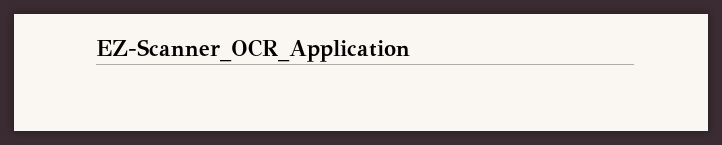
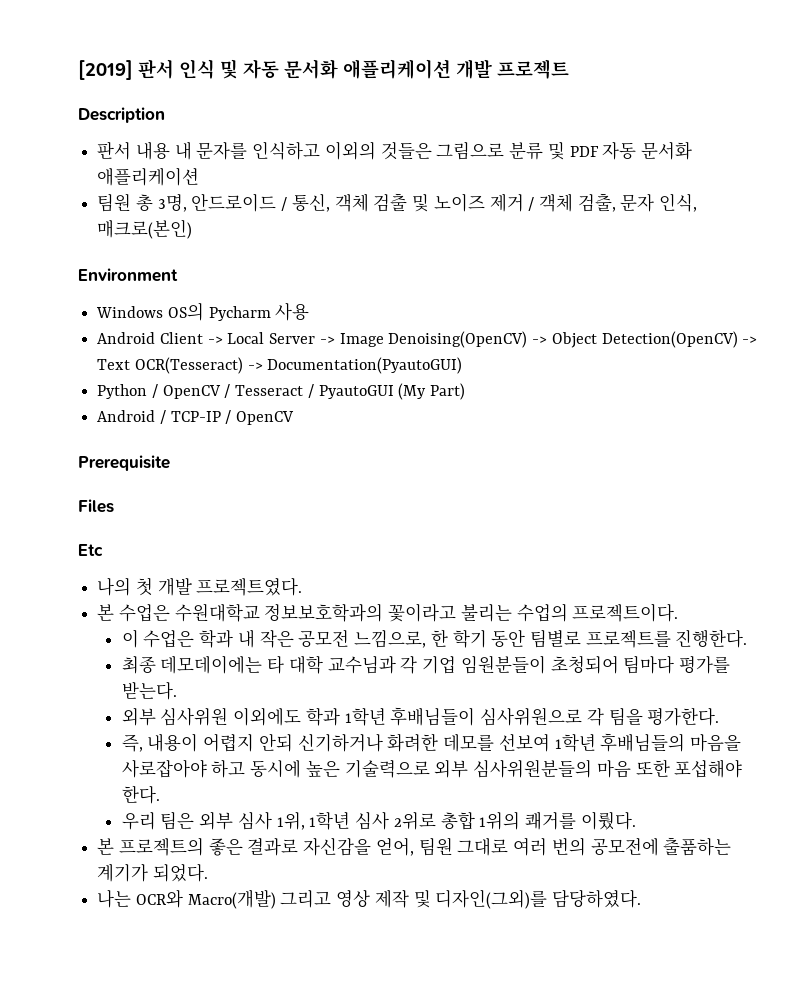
- EZ-Scanner_OCR_Application
+ [2019] 판서 인식 및 자동 문서화 애플리케이션 개발 프로젝트
+ Description
+ 판서 내용 내 문자를 인식하고 이외의 것들은 그림으로 분류 및 PDF 자동 문서화 애플리케이션
+ 팀원 총 3명, 안드로이드 / 통신, 객체 검출 및 노이즈 제거 / 객체 검출, 문자 인식, 매크로(본인)
+ Environment
+ Windows OS의 Pycharm 사용
+ Android Client -> Local Server -> Image Denoising(OpenCV) -> Object Detection(OpenCV) -> Text OCR(Tesseract) -> Documentation(PyautoGUI)
+ Python / OpenCV / Tesseract / PyautoGUI (My Part)
+ Android / TCP-IP / OpenCV
+ Prerequisite
+ Files
+ Etc
+ 나의 첫 개발 프로젝트였다.
+ 본 수업은 수원대학교 정보보호학과의 꽃이라고 불리는 수업의 프로젝트이다.
+ 이 수업은 학과 내 작은 공모전 느낌으로, 한 학기 동안 팀별로 프로젝트를 진행한다.
+ 최종 데모데이에는 타 대학 교수님과 각 기업 임원분들이 초청되어 팀마다 평가를 받는다.
+ 외부 심사위원 이외에도 학과 1학년 후배님들이 심사위원으로 각 팀을 평가한다.
+ 즉, 내용이 어렵지 안되 신기하거나 화려한 데모를 선보여 1학년 후배님들의 마음을 사로잡아야 하고 동시에 높은 기술력으로 외부 심사위원분들의 마음 또한 포섭해야 한다.
+ 우리 팀은 외부 심사 1위, 1학년 심사 2위로 총합 1위의 쾌거를 이뤘다.
+ 본 프로젝트의 좋은 결과로 자신감을 얻어, 팀원 그대로 여러 번의 공모전에 출품하는 계기가 되었다.
+ 나는 OCR와 Macro(개발) 그리고 영상 제작 및 디자인(그외)를 담당하였다.

